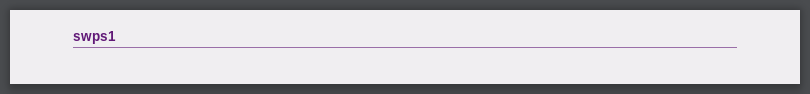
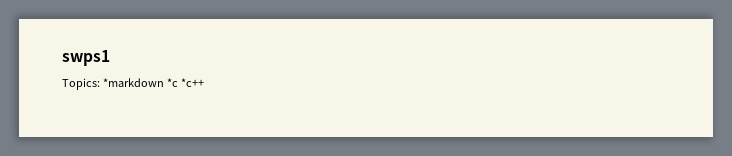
+ Topics: *markdown *c *c++

